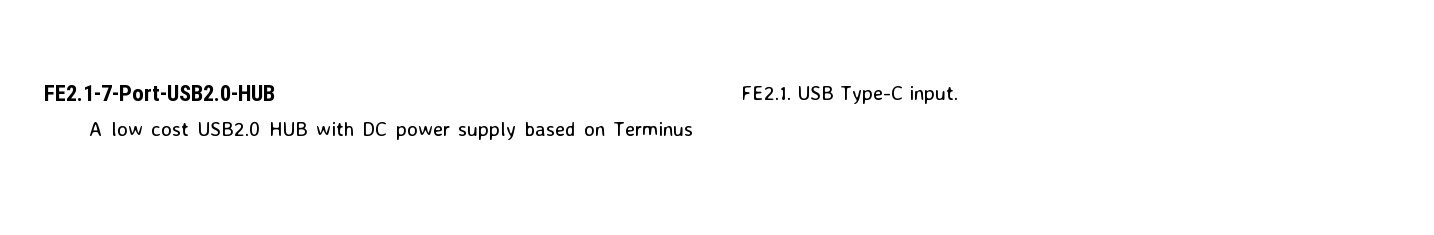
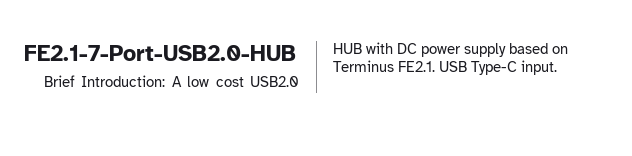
- A low cost USB2.0 HUB with DC power supply based on Terminus FE2.1. USB Type-C input.
+ Brief Introduction: A low cost USB2.0 HUB with DC power supply based on Terminus FE2.1. USB Type-C input.

